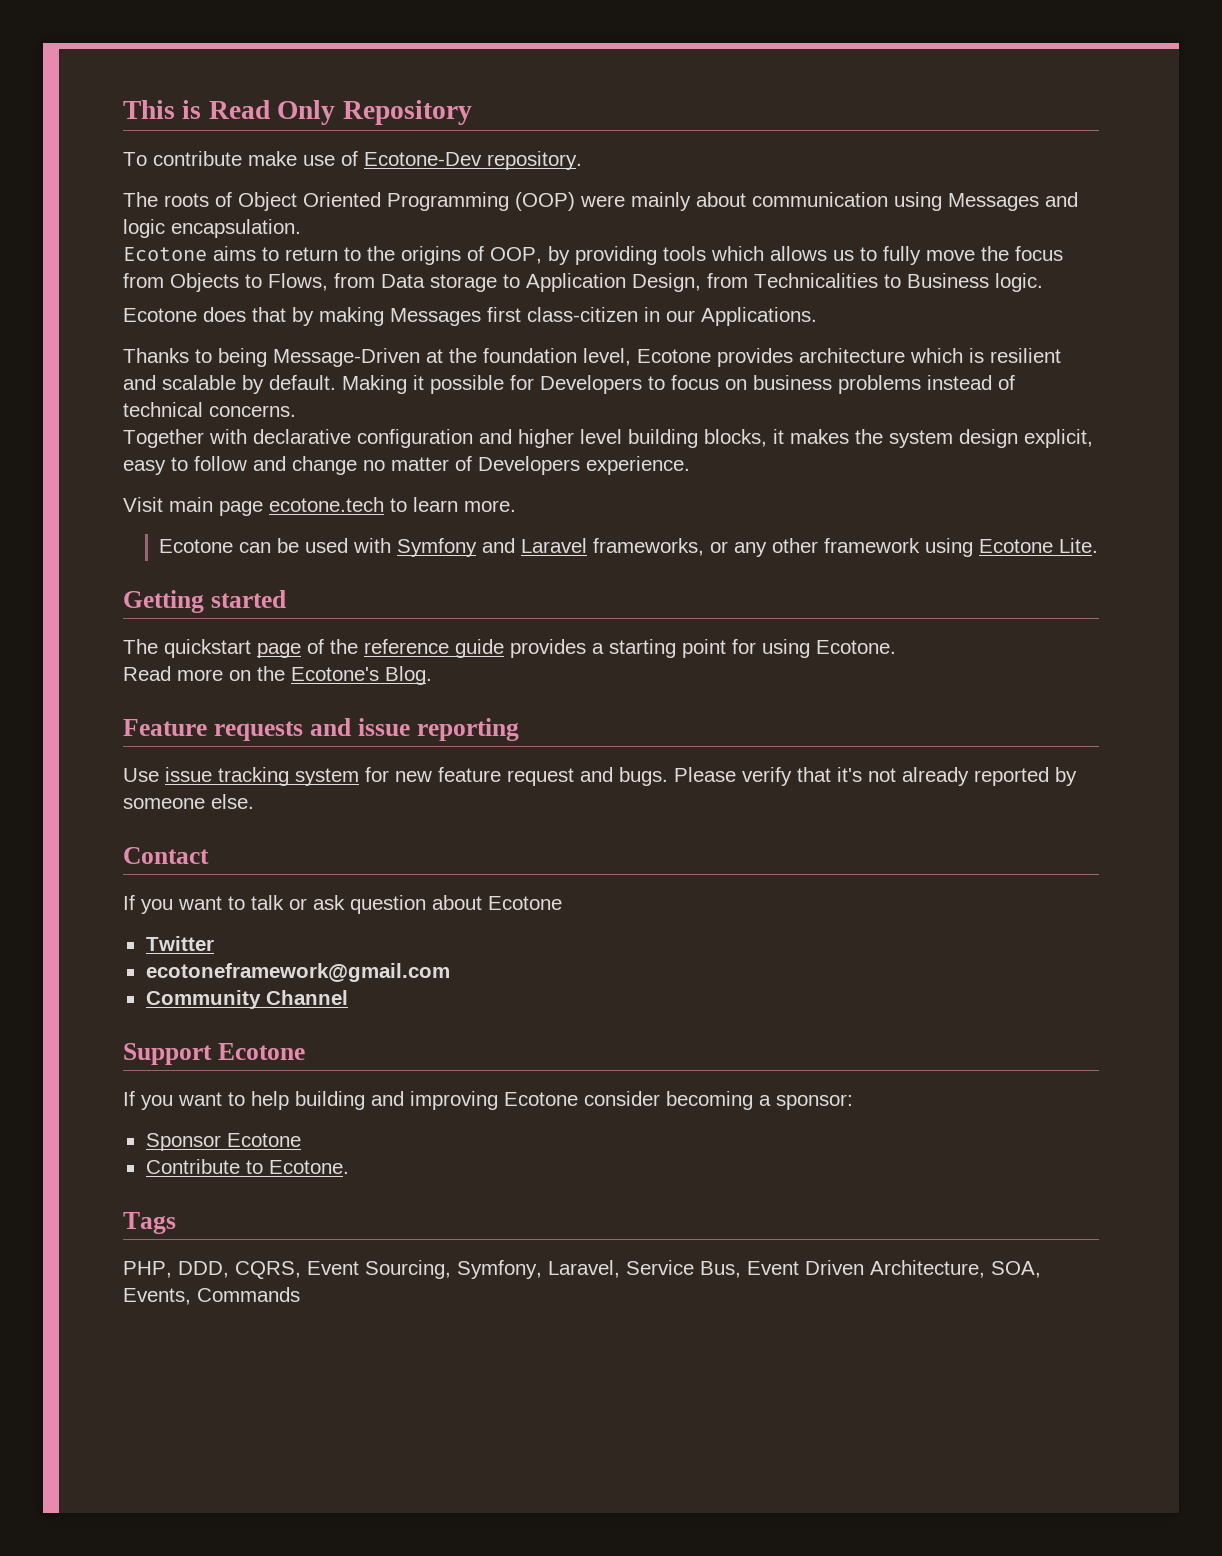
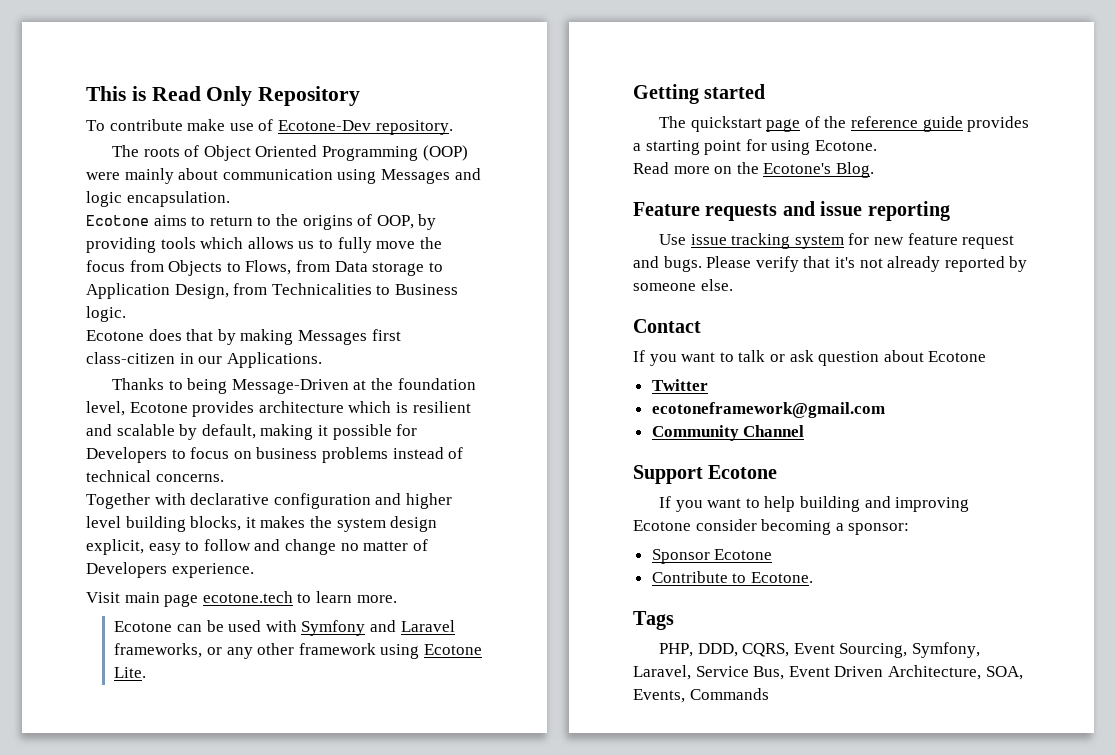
- Thanks to being Message-Driven at the foundation level, Ecotone provides architecture which is resilient and scalable by default. Making it possible for Developers to focus on business problems instead of technical concerns.
+ Thanks to being Message-Driven at the foundation level, Ecotone provides architecture which is resilient and scalable by default, making it possible for Developers to focus on business problems instead of technical concerns.

